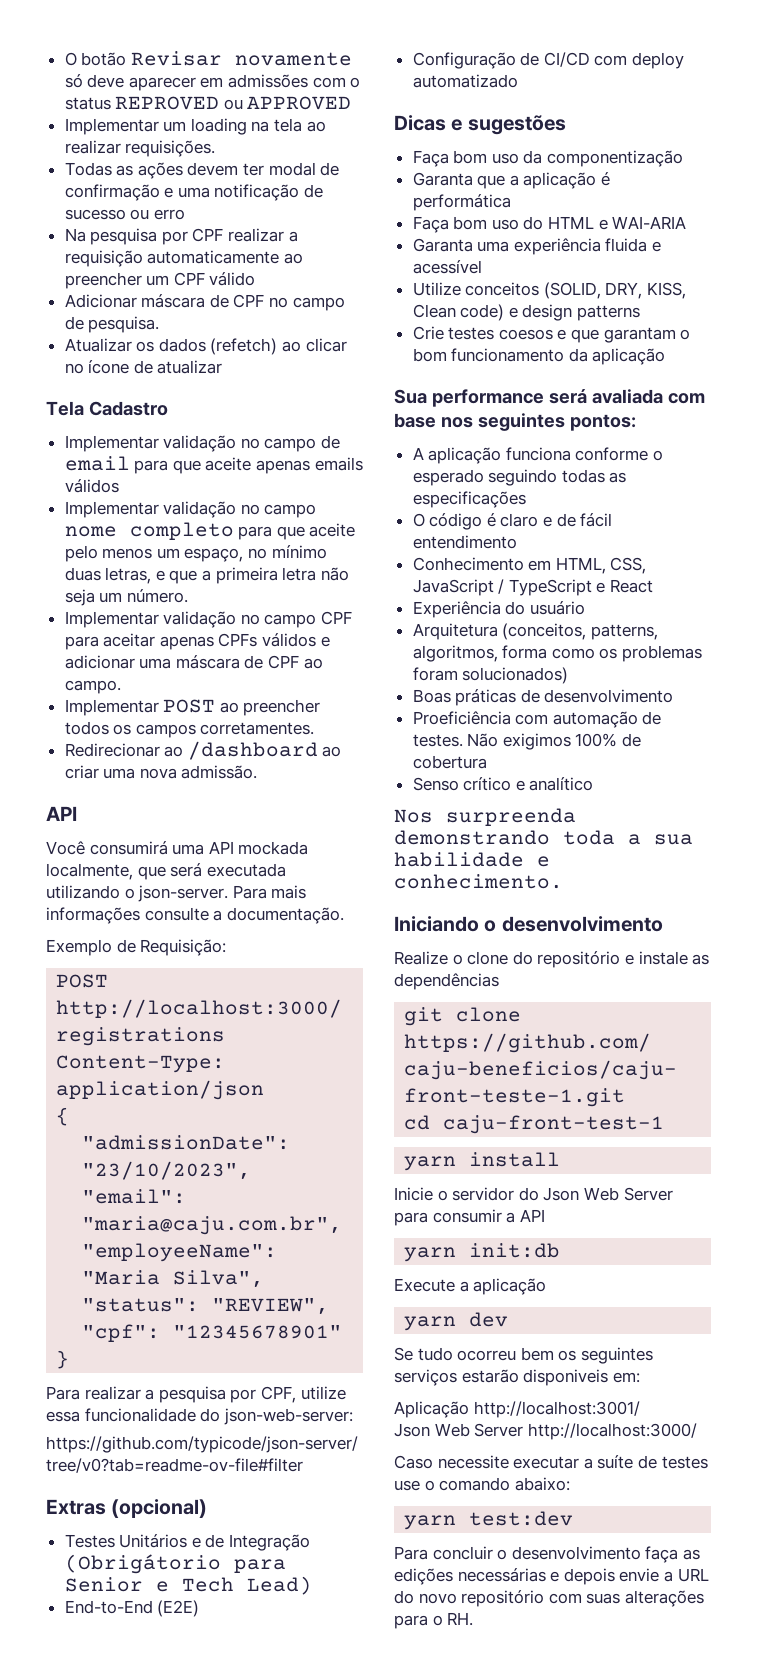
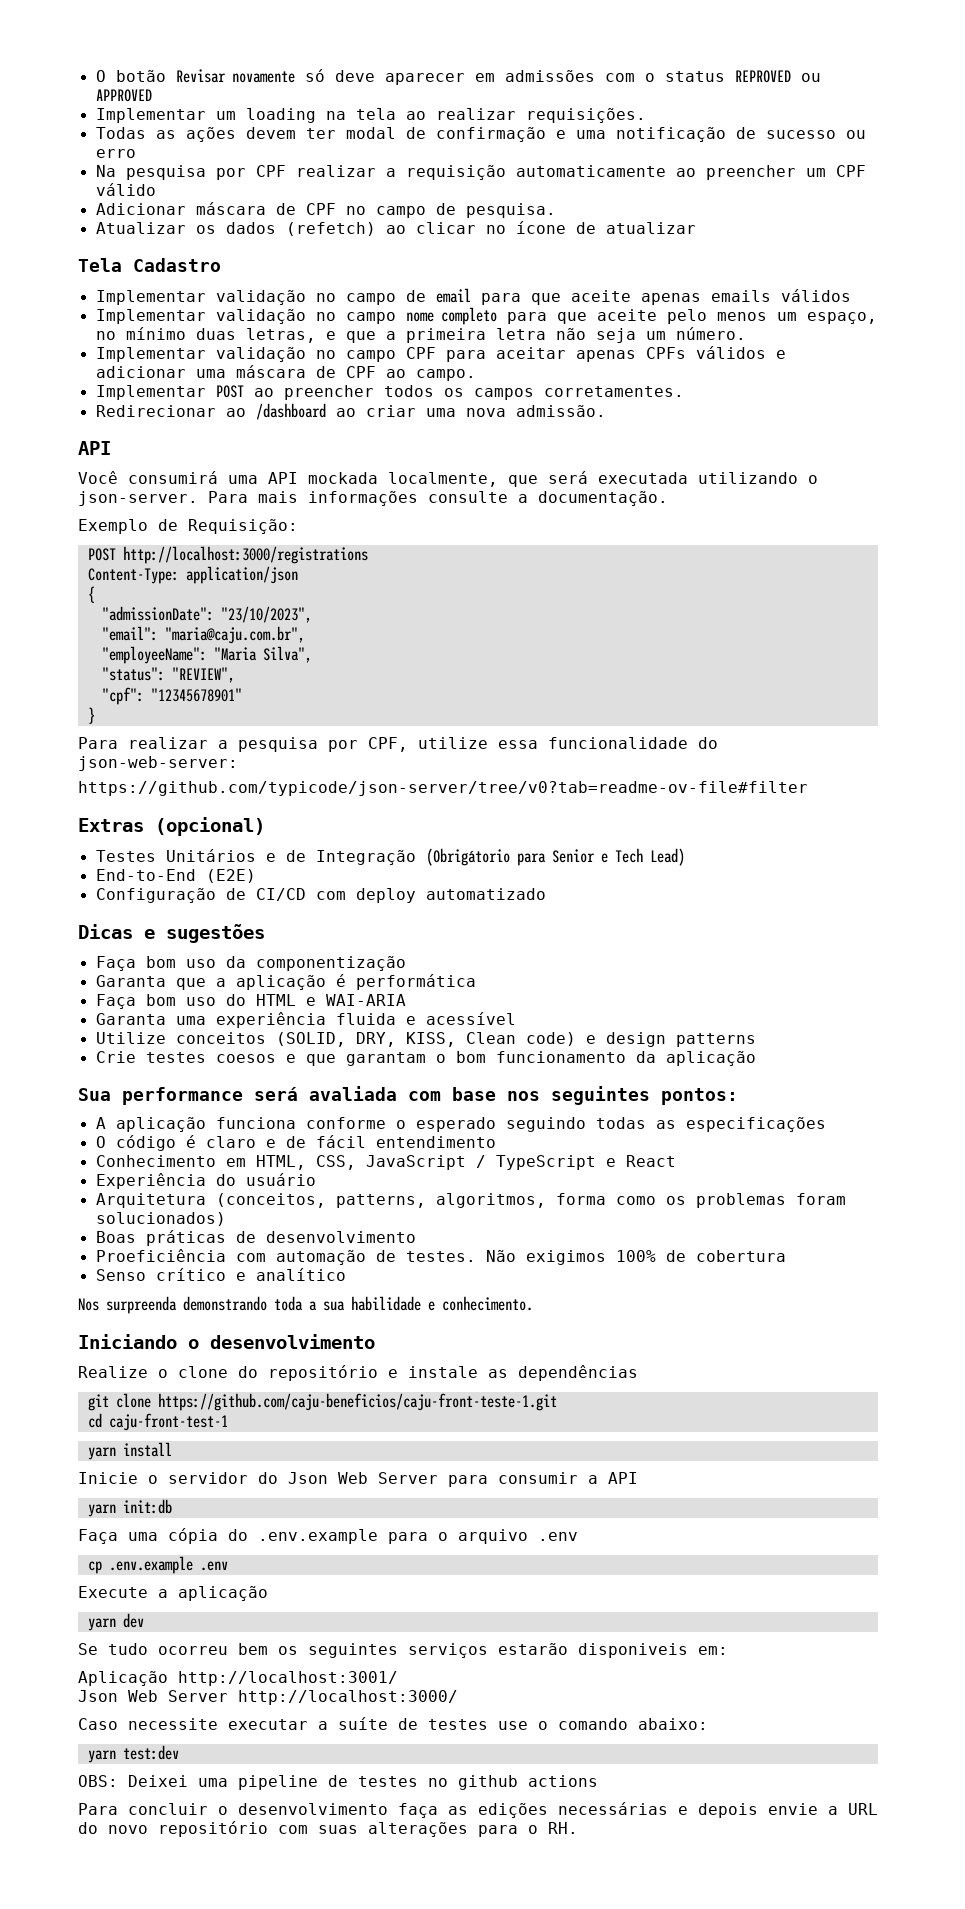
+ Faça uma cópia do .env.example para o arquivo .env
+ cp .env.example .env
+ OBS: Deixei uma pipeline de testes no github actions

